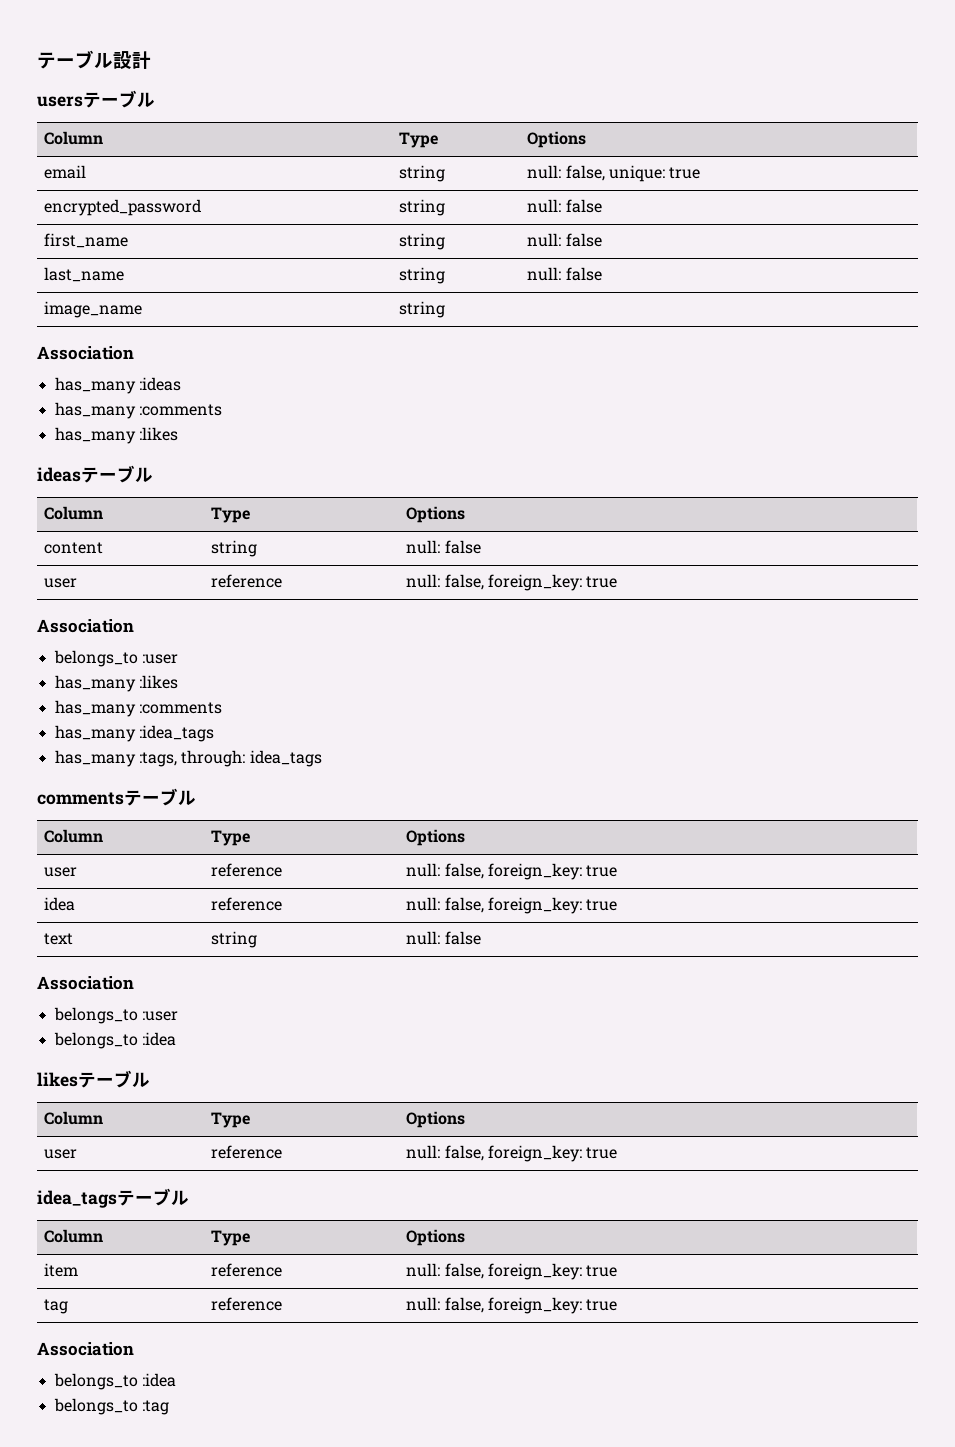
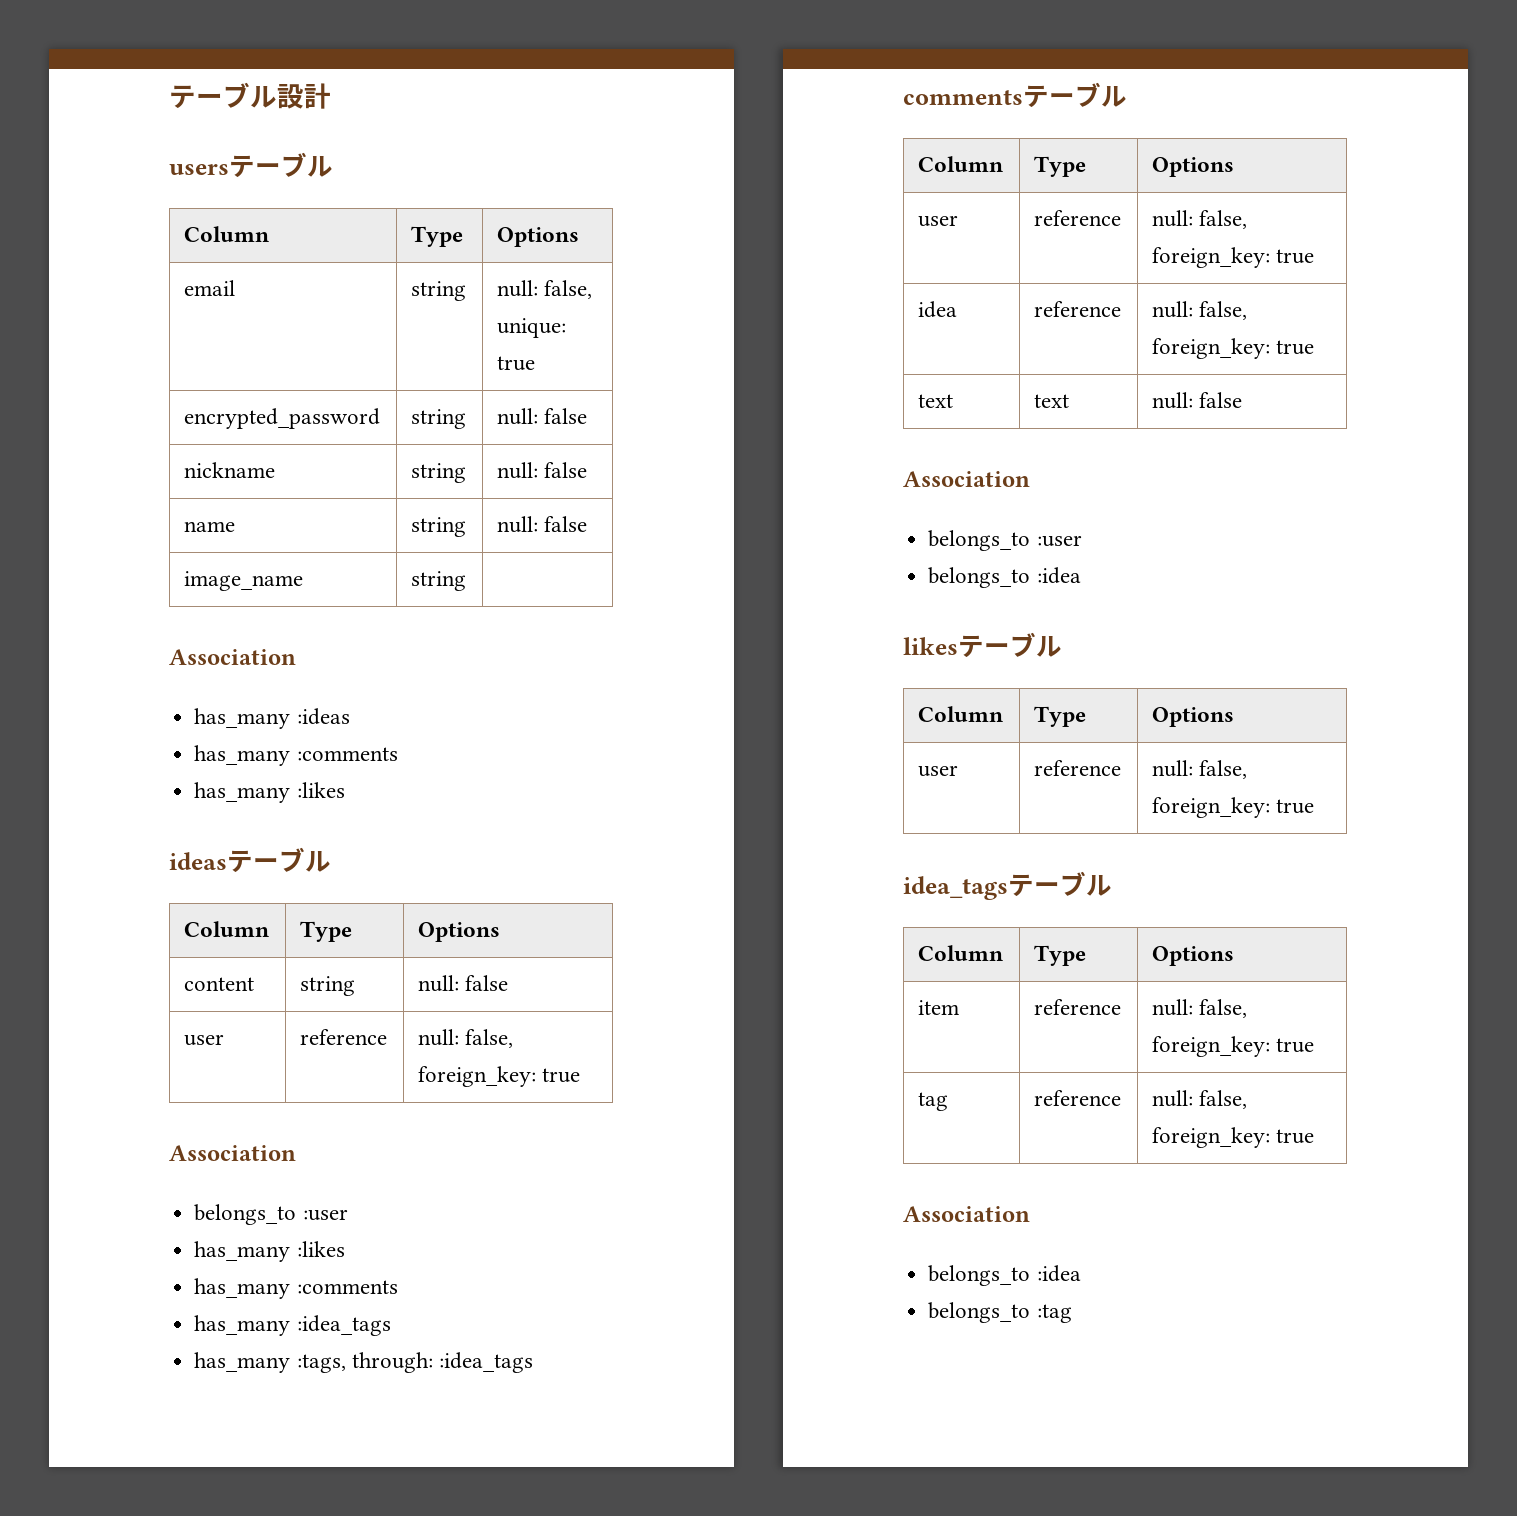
- first_name | string | null: false
- last_name | string | null: false
+ nickname | string | null: false
+ name | string | null: false
- has_many :tags, through: idea_tags
+ has_many :tags, through: :idea_tags
- text | string | null: false
+ text | text | null: false

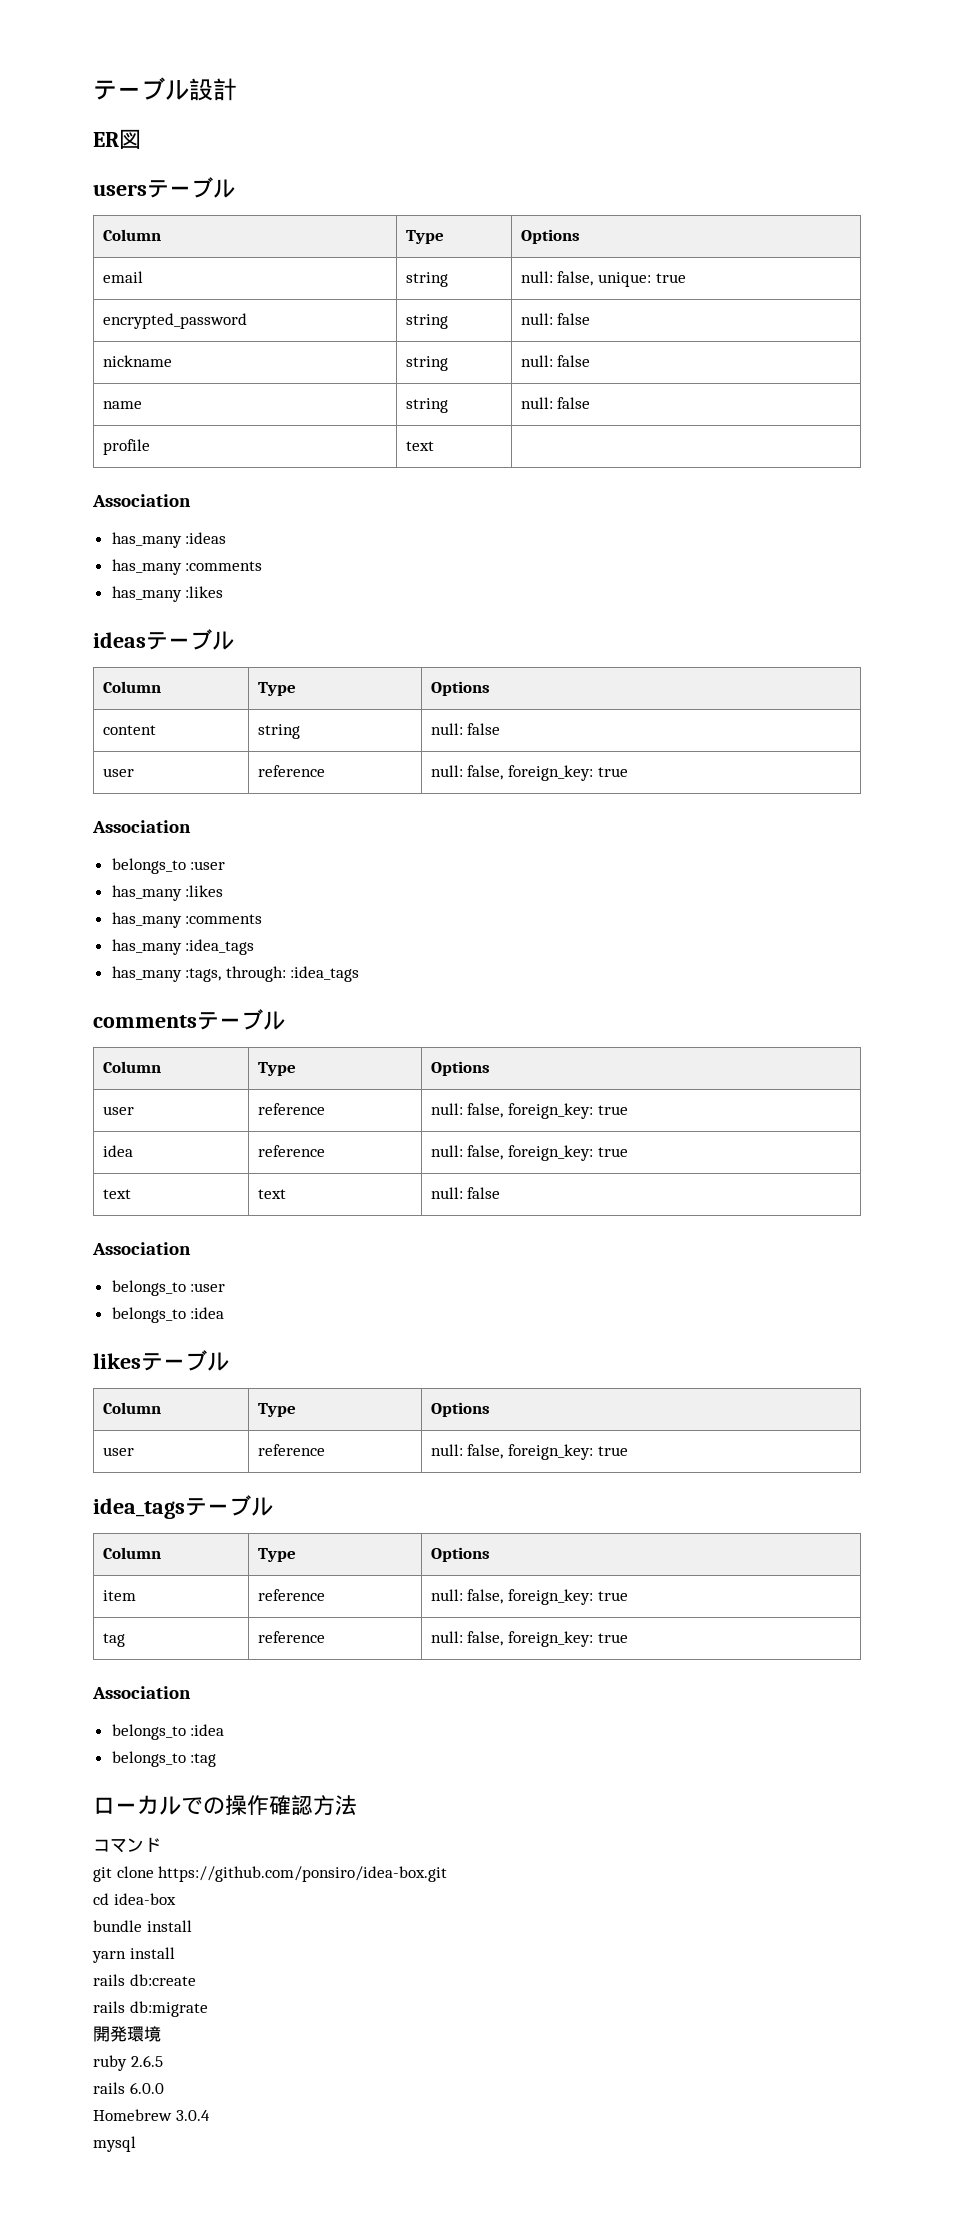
+ ER図
- image_name | string |
+ profile | text |
+ ローカルでの操作確認方法
+ コマンド
+ git clone https://github.com/ponsiro/idea-box.git
+ cd idea-box
+ bundle install
+ yarn install
+ rails db:create
+ rails db:migrate
+ 開発環境
+ ruby 2.6.5
+ rails 6.0.0
+ Homebrew 3.0.4
+ mysql

